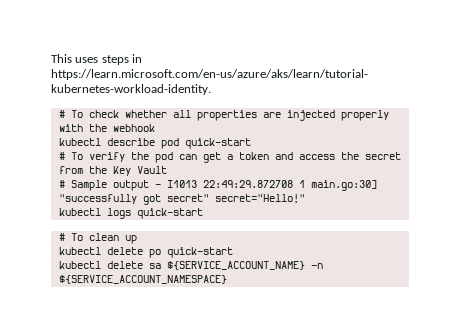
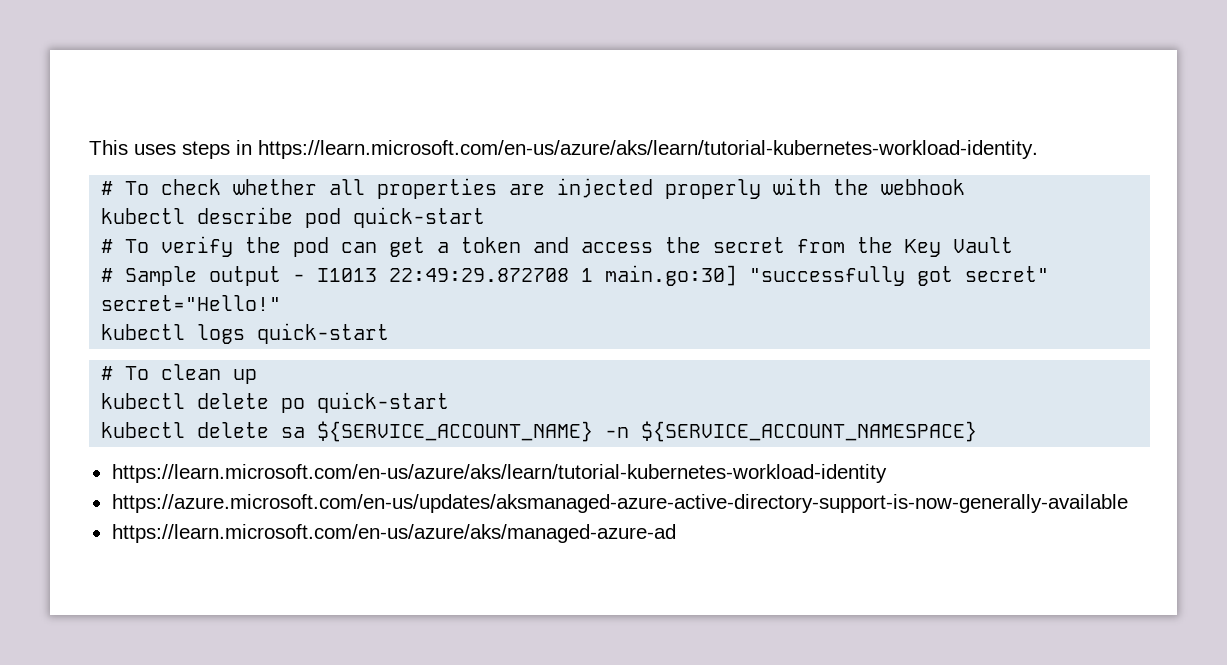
+ https://learn.microsoft.com/en-us/azure/aks/learn/tutorial-kubernetes-workload-identity
+ https://azure.microsoft.com/en-us/updates/aksmanaged-azure-active-directory-support-is-now-generally-available
+ https://learn.microsoft.com/en-us/azure/aks/managed-azure-ad

